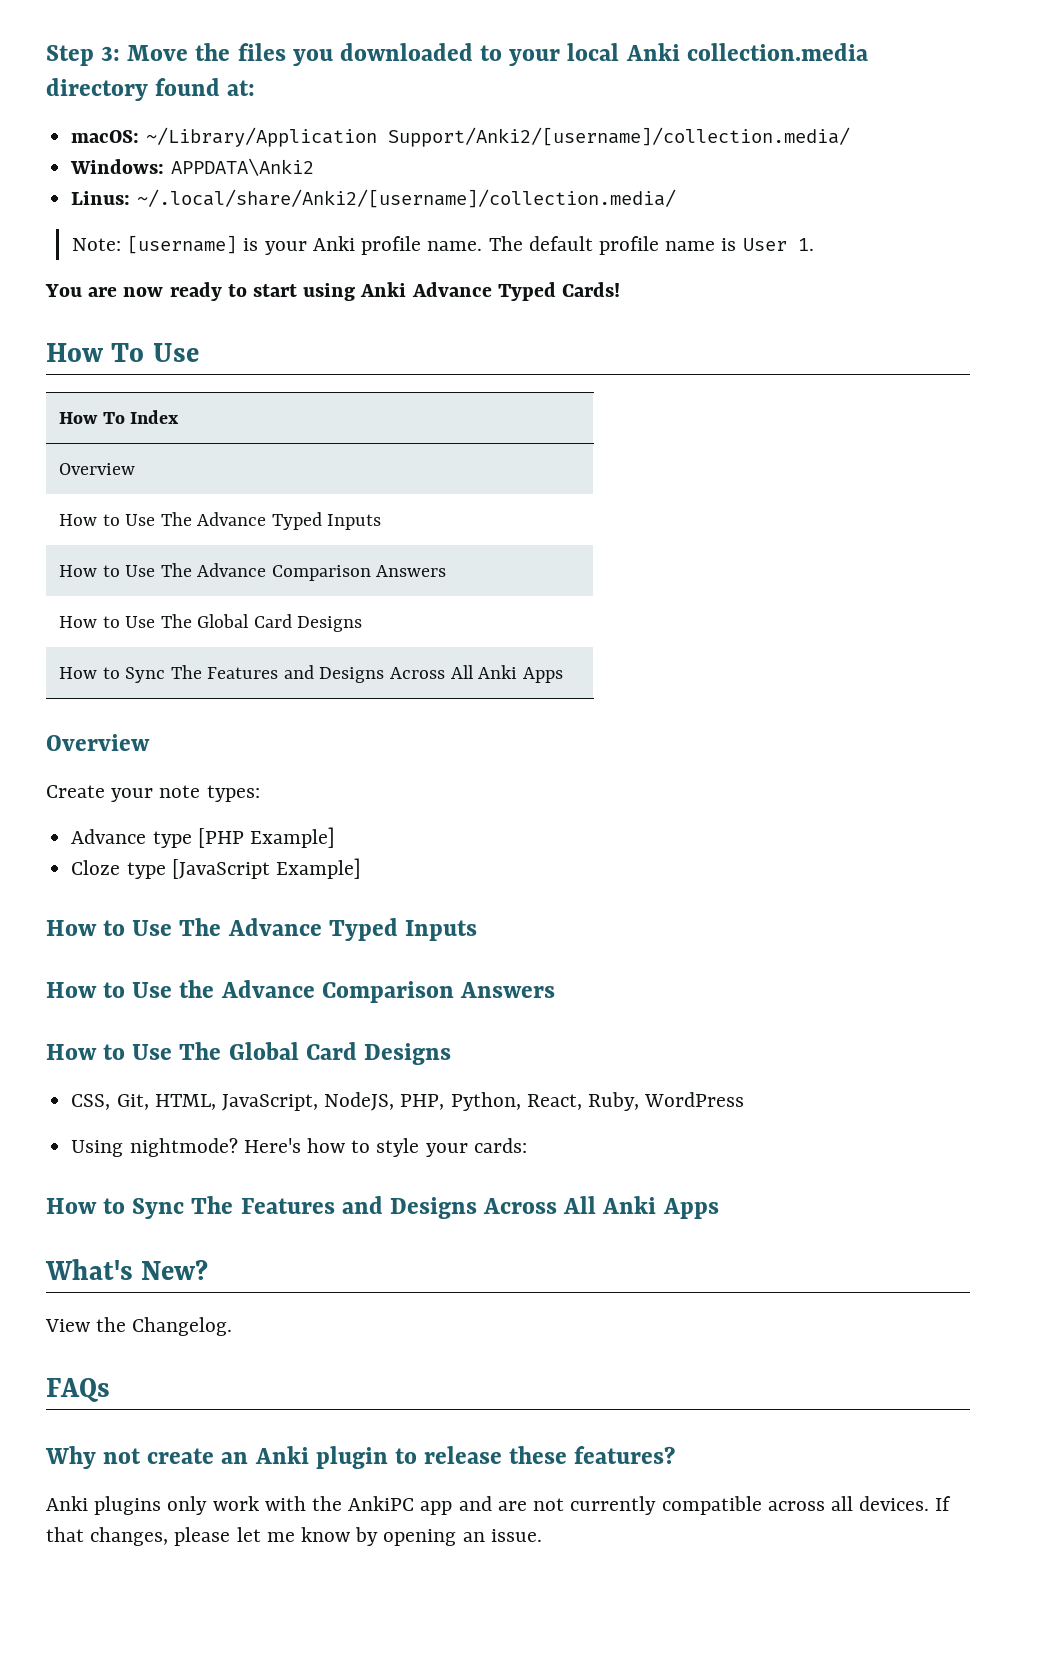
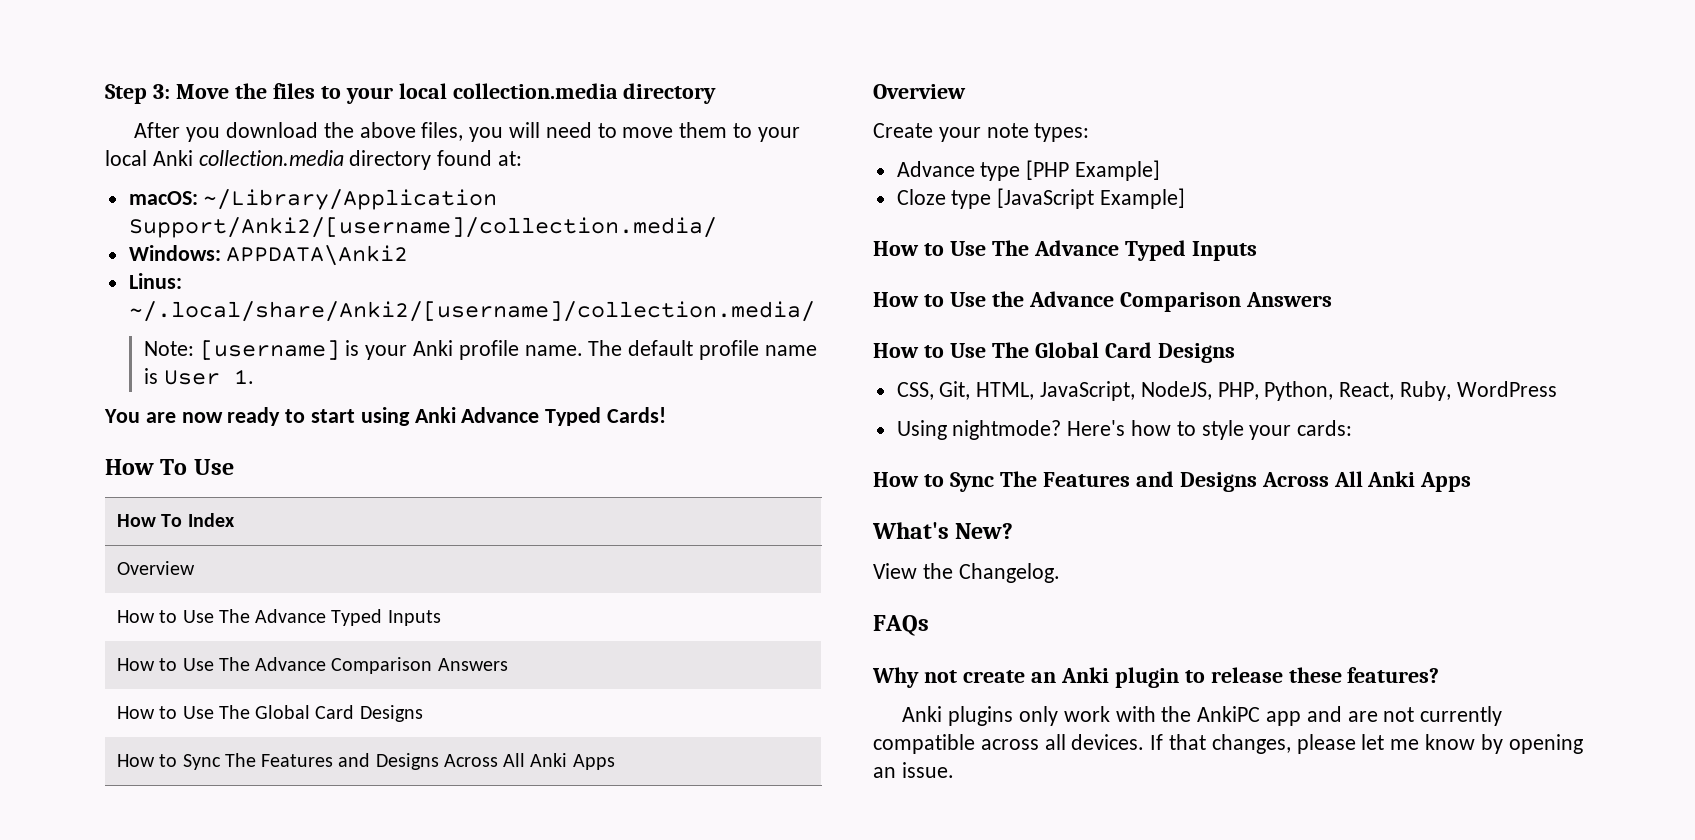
- Step 3: Move the files you downloaded to your local Anki collection.media directory found at:
+ Step 3: Move the files to your local collection.media directory
+ After you download the above files, you will need to move them to your local Anki collection.media directory found at:

